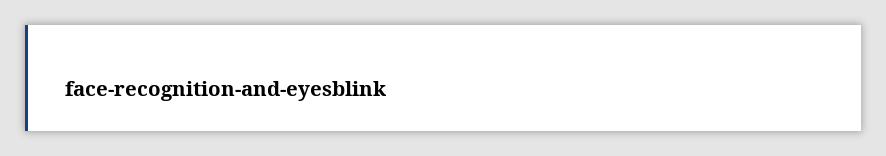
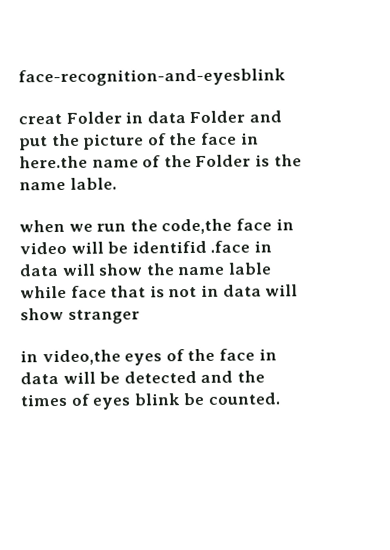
+ creat Folder in data Folder and put the picture of the face in here.the name of the Folder is the name lable.
+ when we run the code,the face in video will be identifid .face in data will show the name lable while face that is not in data will show stranger
+ in video,the eyes of the face in data will be detected and the times of eyes blink be counted.

